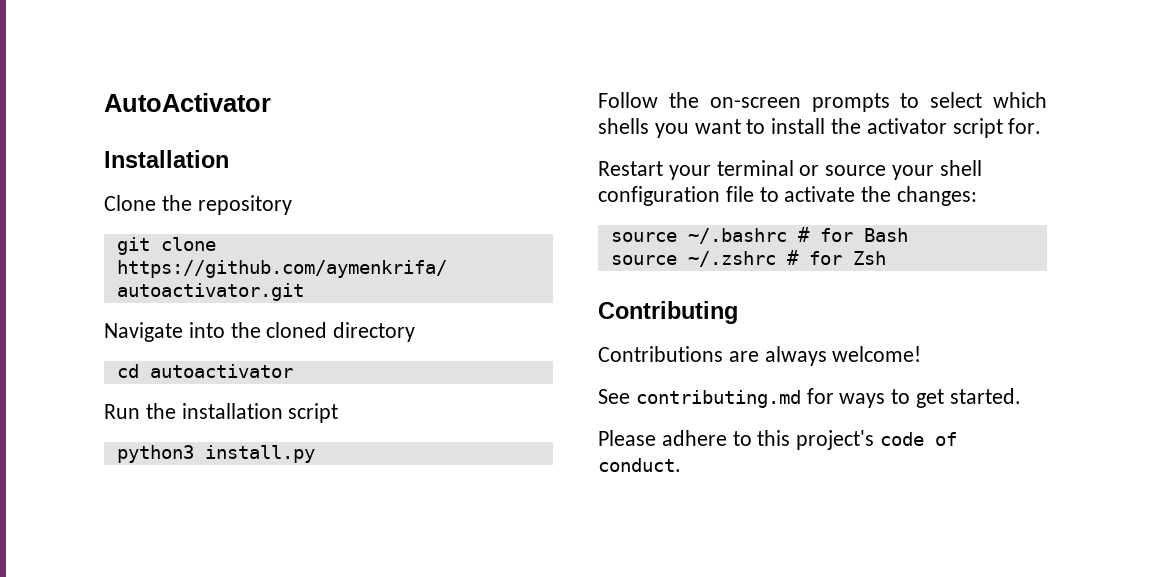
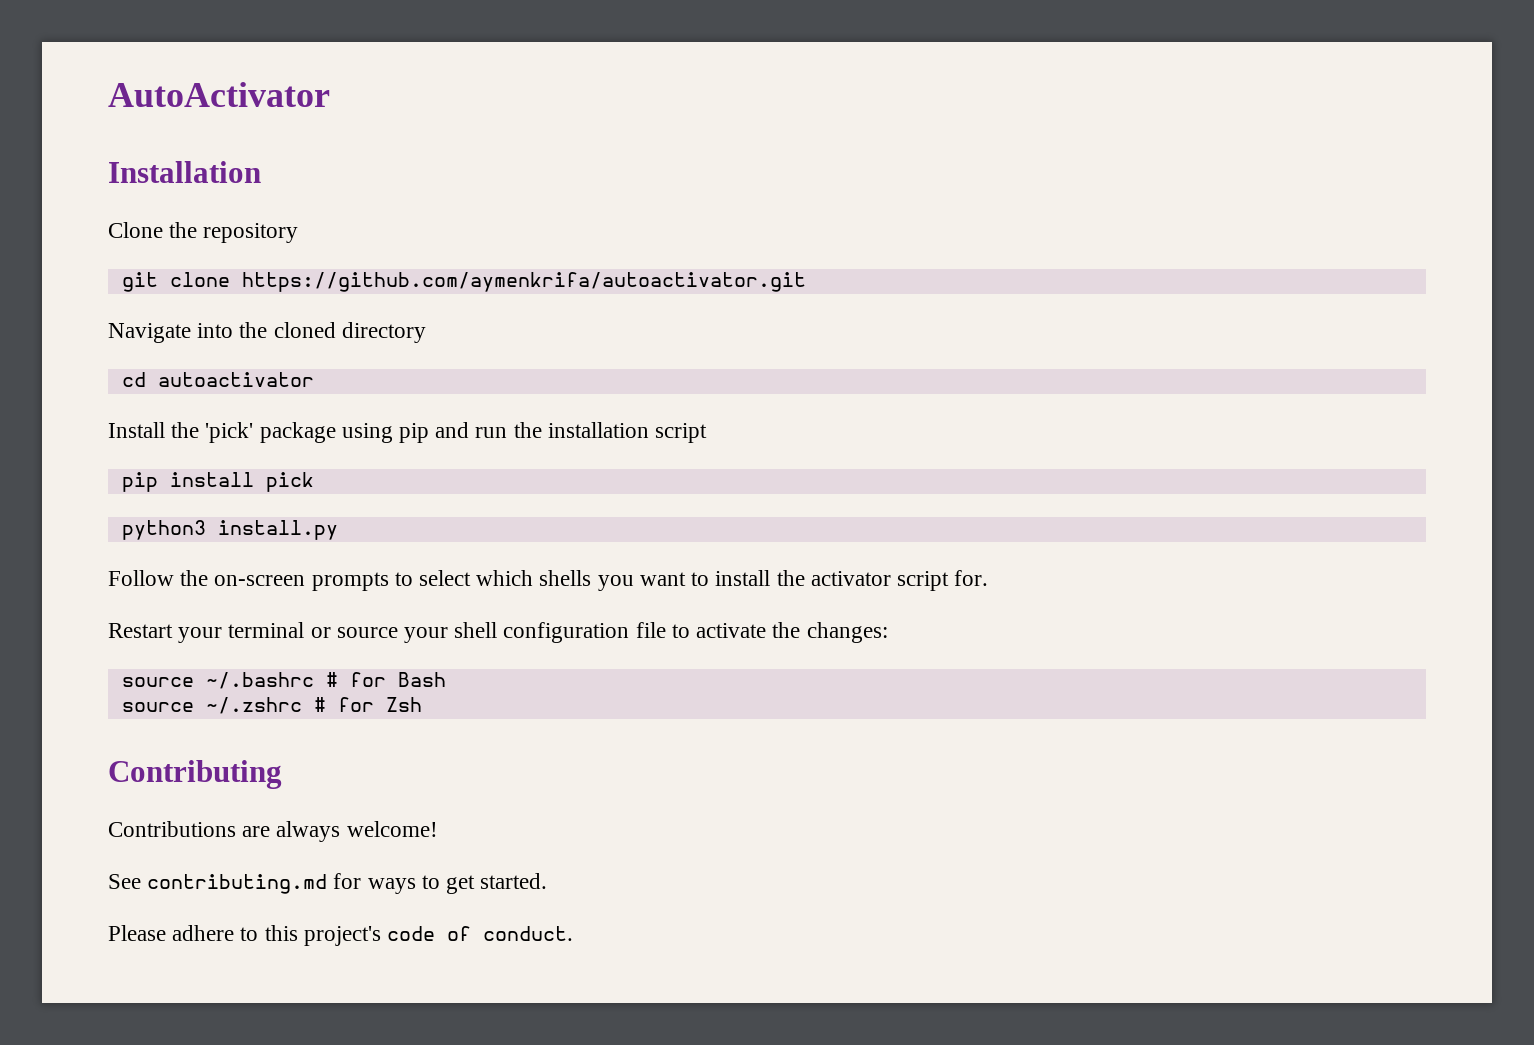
- Run the installation script
+ Install the 'pick' package using pip and run the installation script
+ pip install pick

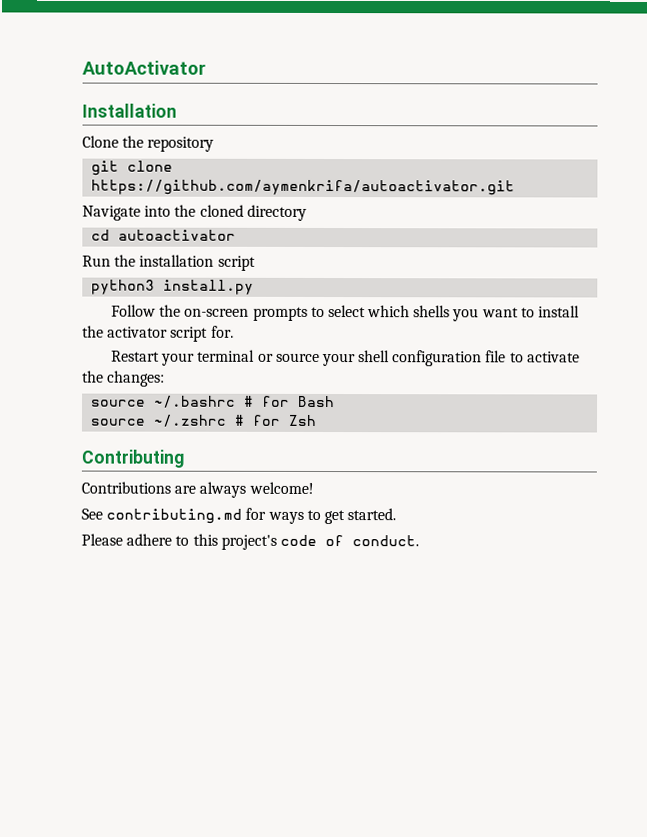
- Install the 'pick' package using pip and run the installation script
+ Run the installation script
- pip install pick

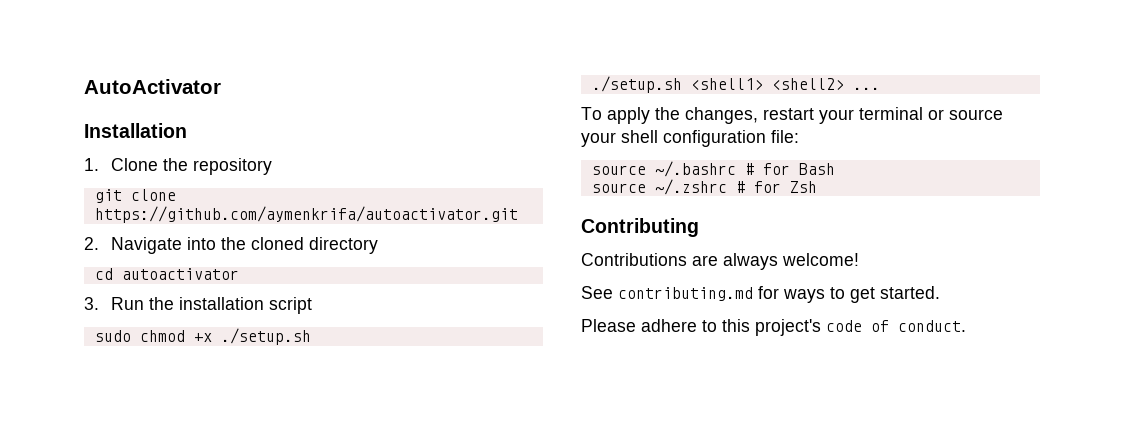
- Clone the repository
+ 1. Clone the repository
- Navigate into the cloned directory
+ 2. Navigate into the cloned directory
- Run the installation script
+ 3. Run the installation script
- python3 install.py
- Follow the on-screen prompts to select which shells you want to install the activator script for.
- Restart your terminal or source your shell configuration file to activate the changes:
+ sudo chmod +x ./setup.sh
+ ./setup.sh <shell1> <shell2> ...
+ To apply the changes, restart your terminal or source your shell configuration file:

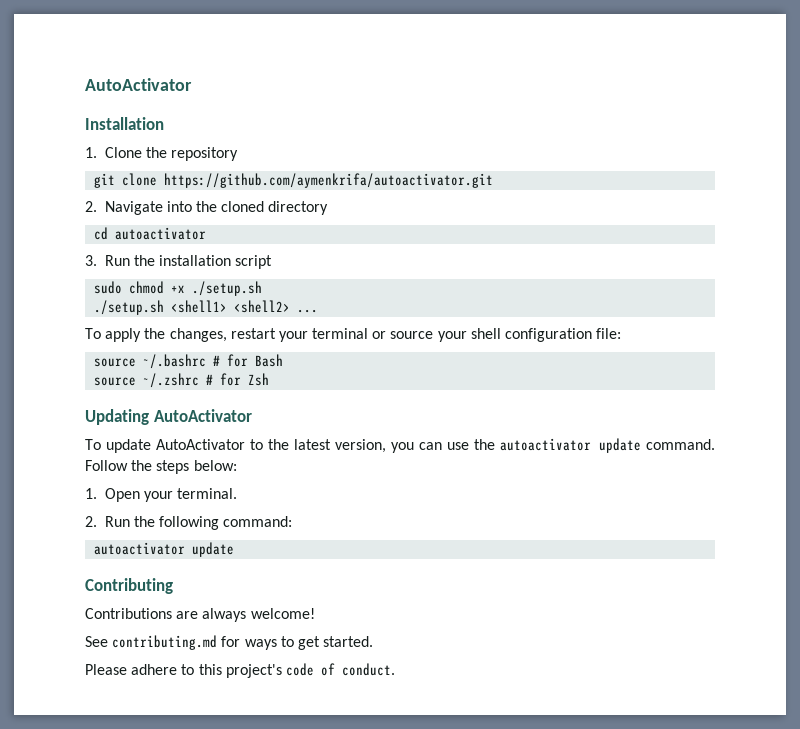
+ Updating AutoActivator
+ To update AutoActivator to the latest version, you can use the autoactivator update command. Follow the steps below:
+ 1. Open your terminal.
+ 2. Run the following command:
+ autoactivator update

